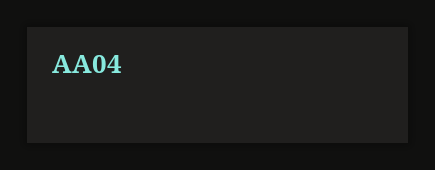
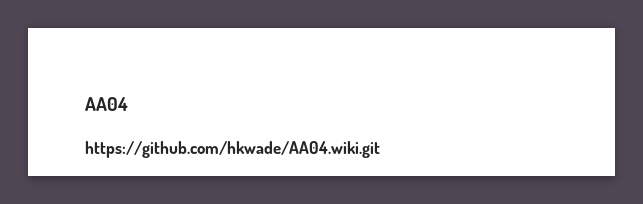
+ https://github.com/hkwade/AA04.wiki.git

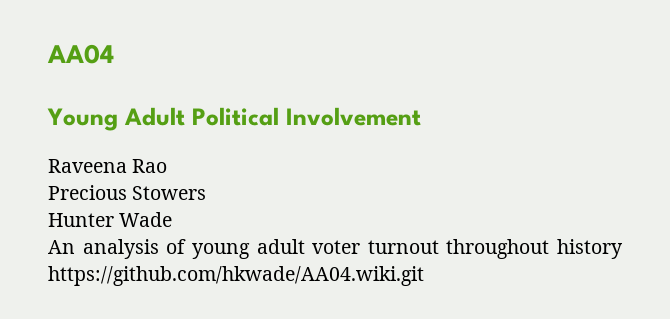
- https://github.com/hkwade/AA04.wiki.git
+ Young Adult Political Involvement
+ Raveena Rao
+ Precious Stowers
+ Hunter Wade
+ An analysis of young adult voter turnout throughout history https://github.com/hkwade/AA04.wiki.git

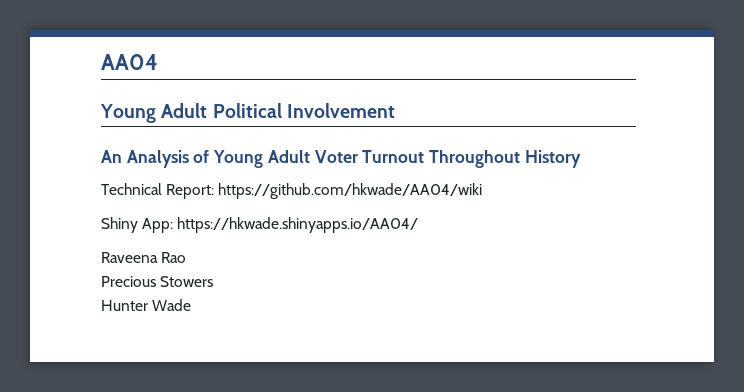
+ An Analysis of Young Adult Voter Turnout Throughout History
+ Technical Report: https://github.com/hkwade/AA04/wiki
+ Shiny App: https://hkwade.shinyapps.io/AA04/
- An analysis of young adult voter turnout throughout history https://github.com/hkwade/AA04.wiki.git

